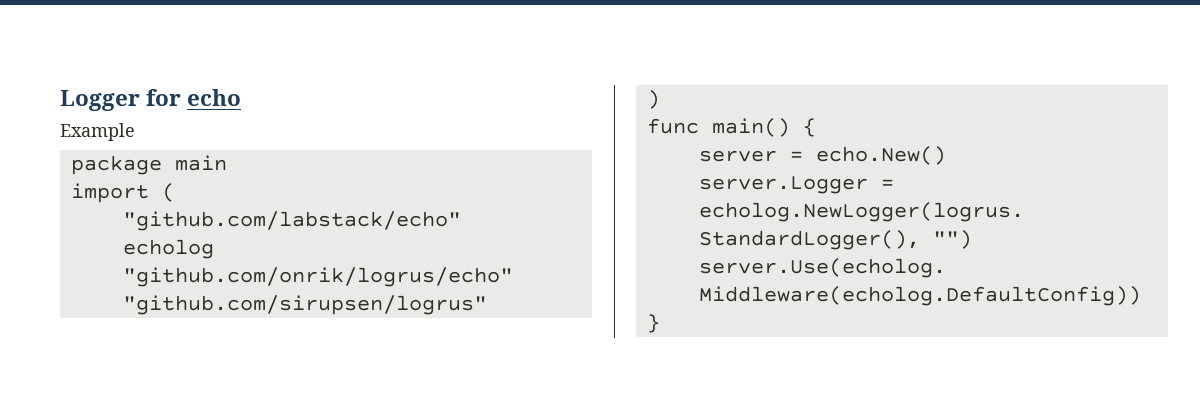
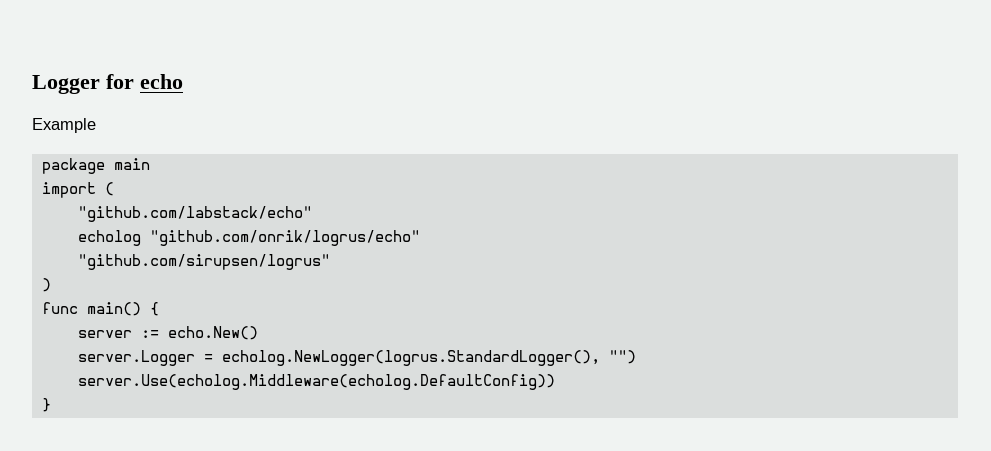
- server = echo.New()
+ server := echo.New()

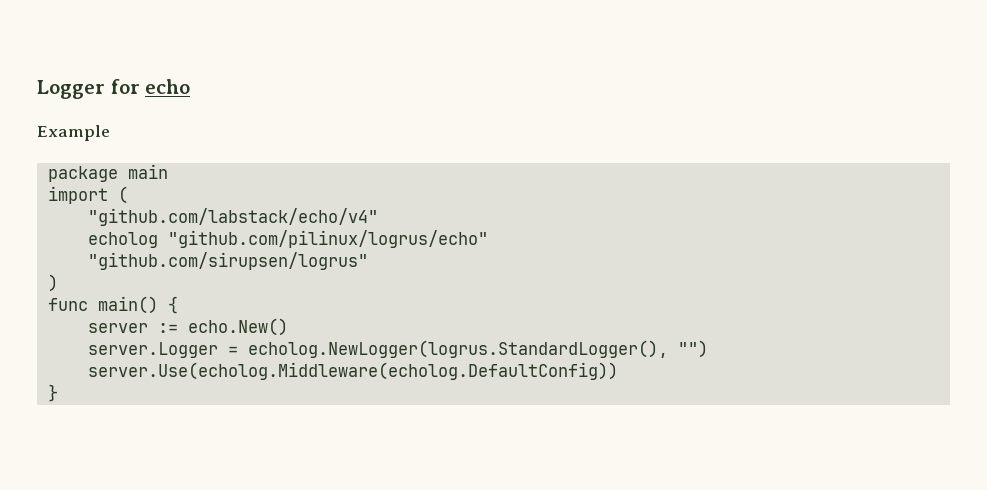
- "github.com/labstack/echo"
+ "github.com/labstack/echo/v4"
- echolog "github.com/onrik/logrus/echo"
+ echolog "github.com/pilinux/logrus/echo"

